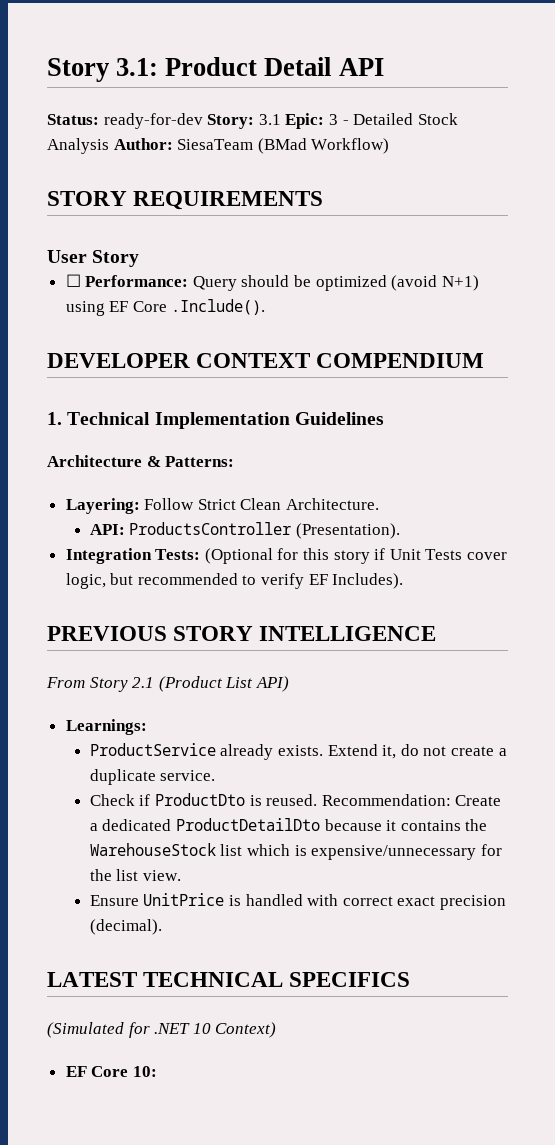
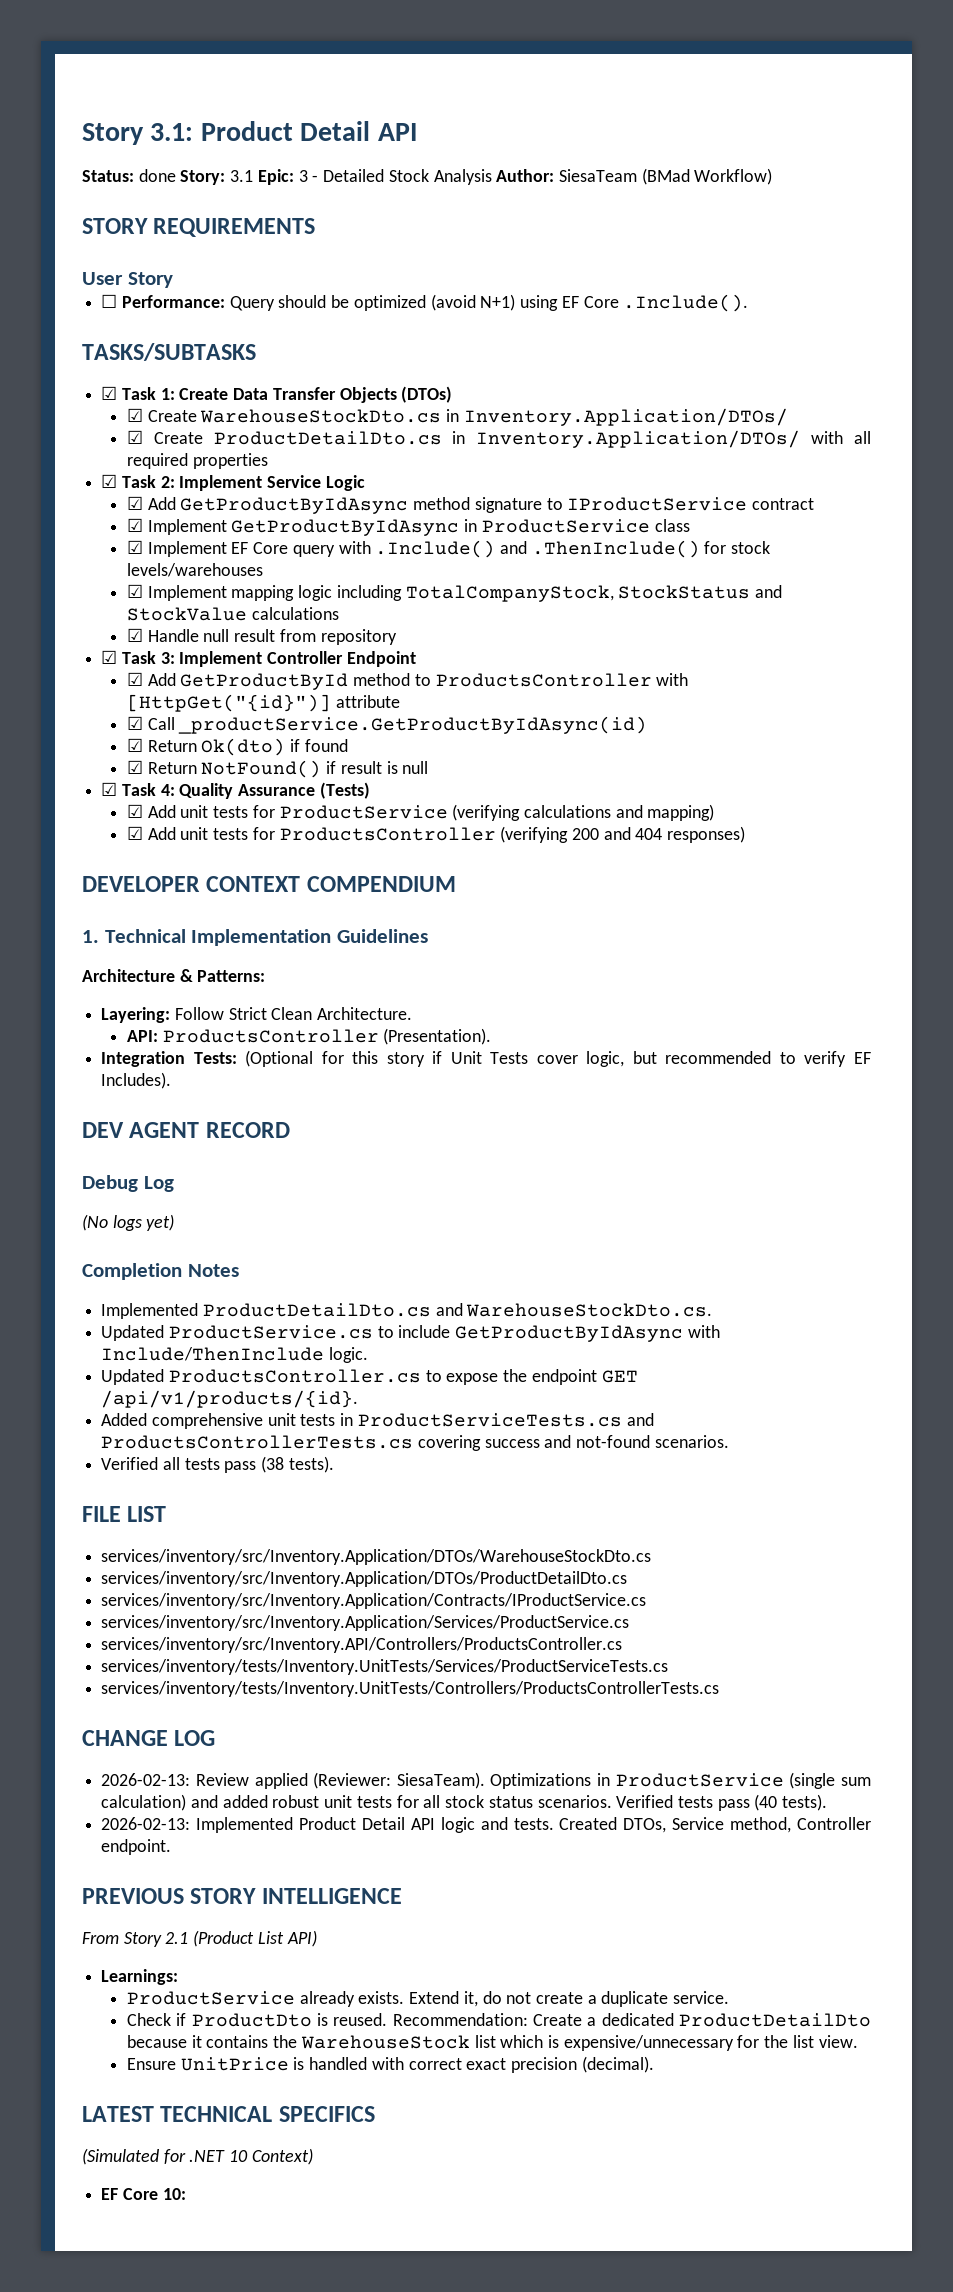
- Status: ready-for-dev Story: 3.1 Epic: 3 - Detailed Stock Analysis Author: SiesaTeam (BMad Workflow)
+ Status: done Story: 3.1 Epic: 3 - Detailed Stock Analysis Author: SiesaTeam (BMad Workflow)
+ TASKS/SUBTASKS
+ ☑ Task 1: Create Data Transfer Objects (DTOs)
+ ☑ Create WarehouseStockDto.cs in Inventory.Application/DTOs/
+ ☑ Create ProductDetailDto.cs in Inventory.Application/DTOs/ with all required properties
+ ☑ Task 2: Implement Service Logic
+ ☑ Add GetProductByIdAsync method signature to IProductService contract
+ ☑ Implement GetProductByIdAsync in ProductService class
+ ☑ Implement EF Core query with .Include() and .ThenInclude() for stock levels/warehouses
+ ☑ Implement mapping logic including TotalCompanyStock, StockStatus and StockValue calculations
+ ☑ Handle null result from repository
+ ☑ Task 3: Implement Controller Endpoint
+ ☑ Add GetProductById method to ProductsController with [HttpGet("{id}")] attribute
+ ☑ Call _productService.GetProductByIdAsync(id)
+ ☑ Return Ok(dto) if found
+ ☑ Return NotFound() if result is null
+ ☑ Task 4: Quality Assurance (Tests)
+ ☑ Add unit tests for ProductService (verifying calculations and mapping)
+ ☑ Add unit tests for ProductsController (verifying 200 and 404 responses)
+ DEV AGENT RECORD
+ Debug Log
+ (No logs yet)
+ Completion Notes
+ Implemented ProductDetailDto.cs and WarehouseStockDto.cs.
+ Updated ProductService.cs to include GetProductByIdAsync with Include/ThenInclude logic.
+ Updated ProductsController.cs to expose the endpoint GET /api/v1/products/{id}.
+ Added comprehensive unit tests in ProductServiceTests.cs and ProductsControllerTests.cs covering success and not-found scenarios.
+ Verified all tests pass (38 tests).
+ FILE LIST
+ services/inventory/src/Inventory.Application/DTOs/WarehouseStockDto.cs
+ services/inventory/src/Inventory.Application/DTOs/ProductDetailDto.cs
+ services/inventory/src/Inventory.Application/Contracts/IProductService.cs
+ services/inventory/src/Inventory.Application/Services/ProductService.cs
+ services/inventory/src/Inventory.API/Controllers/ProductsController.cs
+ services/inventory/tests/Inventory.UnitTests/Services/ProductServiceTests.cs
+ services/inventory/tests/Inventory.UnitTests/Controllers/ProductsControllerTests.cs
+ CHANGE LOG
+ 2026-02-13: Review applied (Reviewer: SiesaTeam). Optimizations in ProductService (single sum calculation) and added robust unit tests for all stock status scenarios. Verified tests pass (40 tests).
+ 2026-02-13: Implemented Product Detail API logic and tests. Created DTOs, Service method, Controller endpoint.

